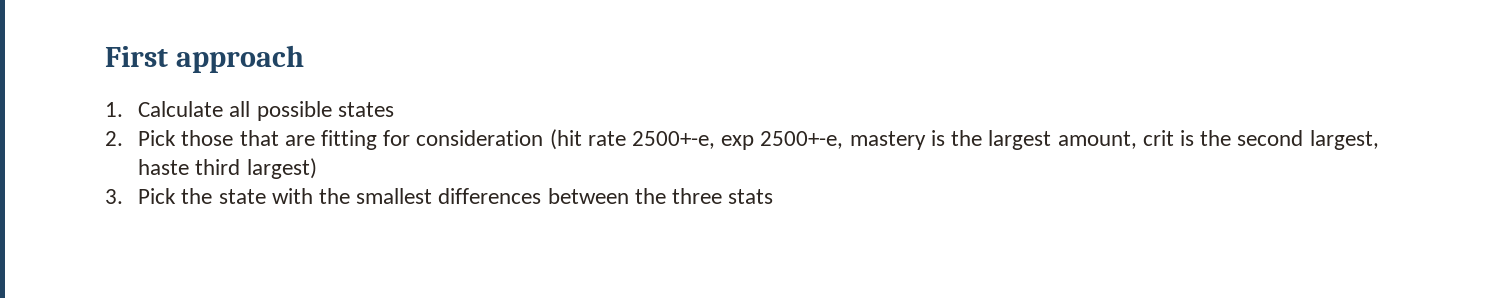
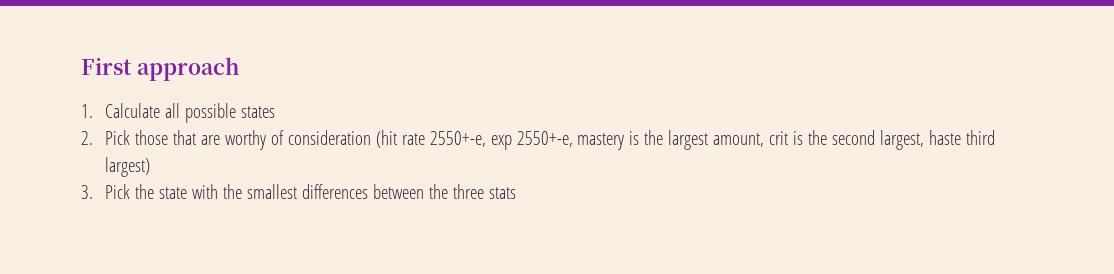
- 2. Pick those that are fitting for consideration (hit rate 2500+-e, exp 2500+-e, mastery is the largest amount, crit is the second largest, haste third largest)
+ 2. Pick those that are worthy of consideration (hit rate 2550+-e, exp 2550+-e, mastery is the largest amount, crit is the second largest, haste third largest)

